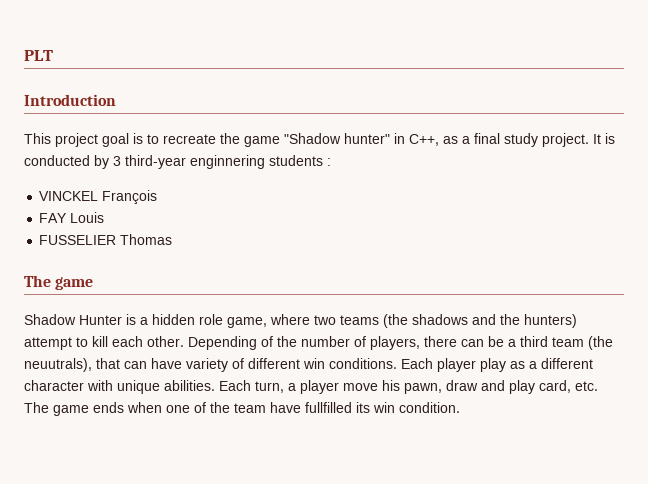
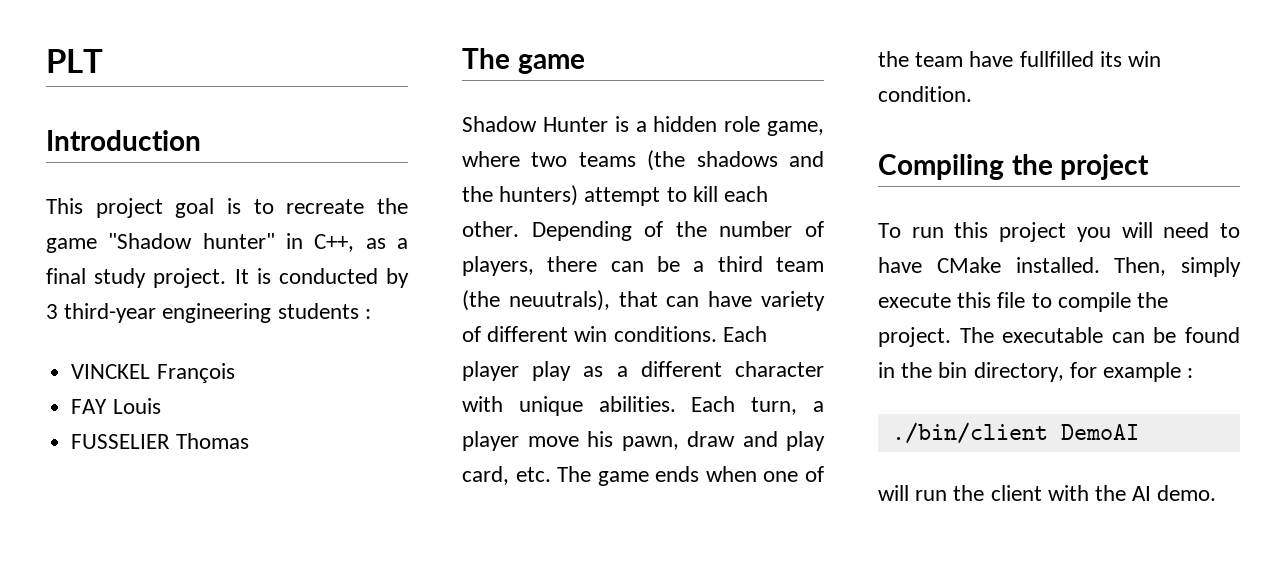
- It is conducted by 3 third-year enginnering students :
+ It is conducted by 3 third-year engineering students :
+ Compiling the project
+ To run this project you will need to have CMake installed. Then, simply execute this file to compile the project. The executable can be found in the bin directory, for example :
+ ./bin/client DemoAI
+ will run the client with the AI demo.

